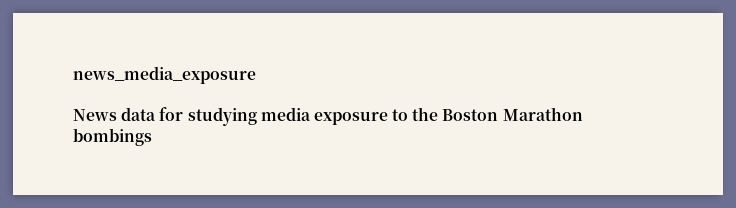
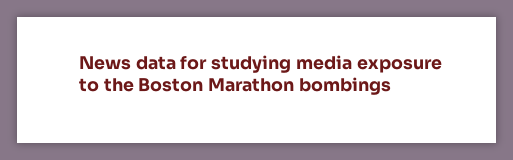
- news_media_exposure

